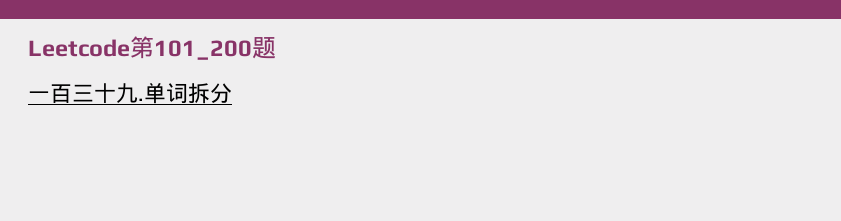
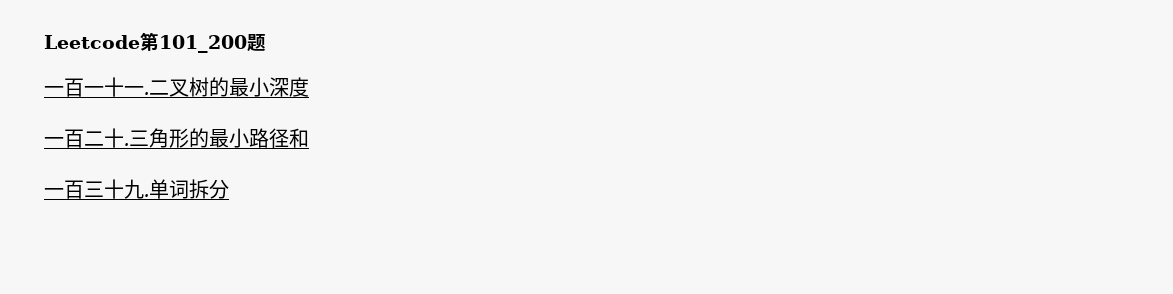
+ 一百一十一.二叉树的最小深度
+ 一百二十.三角形的最小路径和

